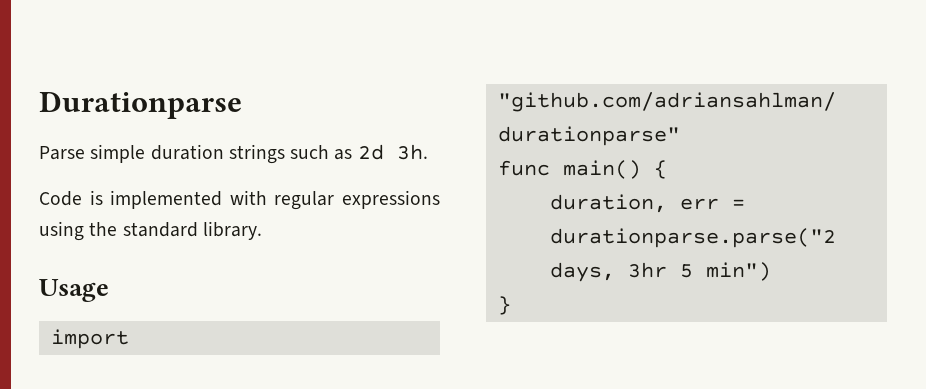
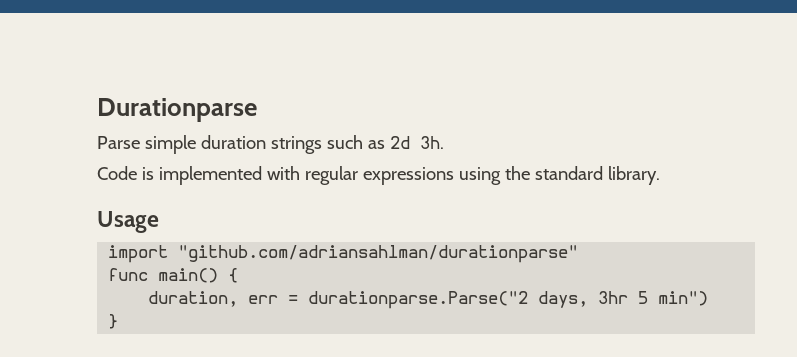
- duration, err = durationparse.parse("2 days, 3hr 5 min")
+ duration, err = durationparse.Parse("2 days, 3hr 5 min")

